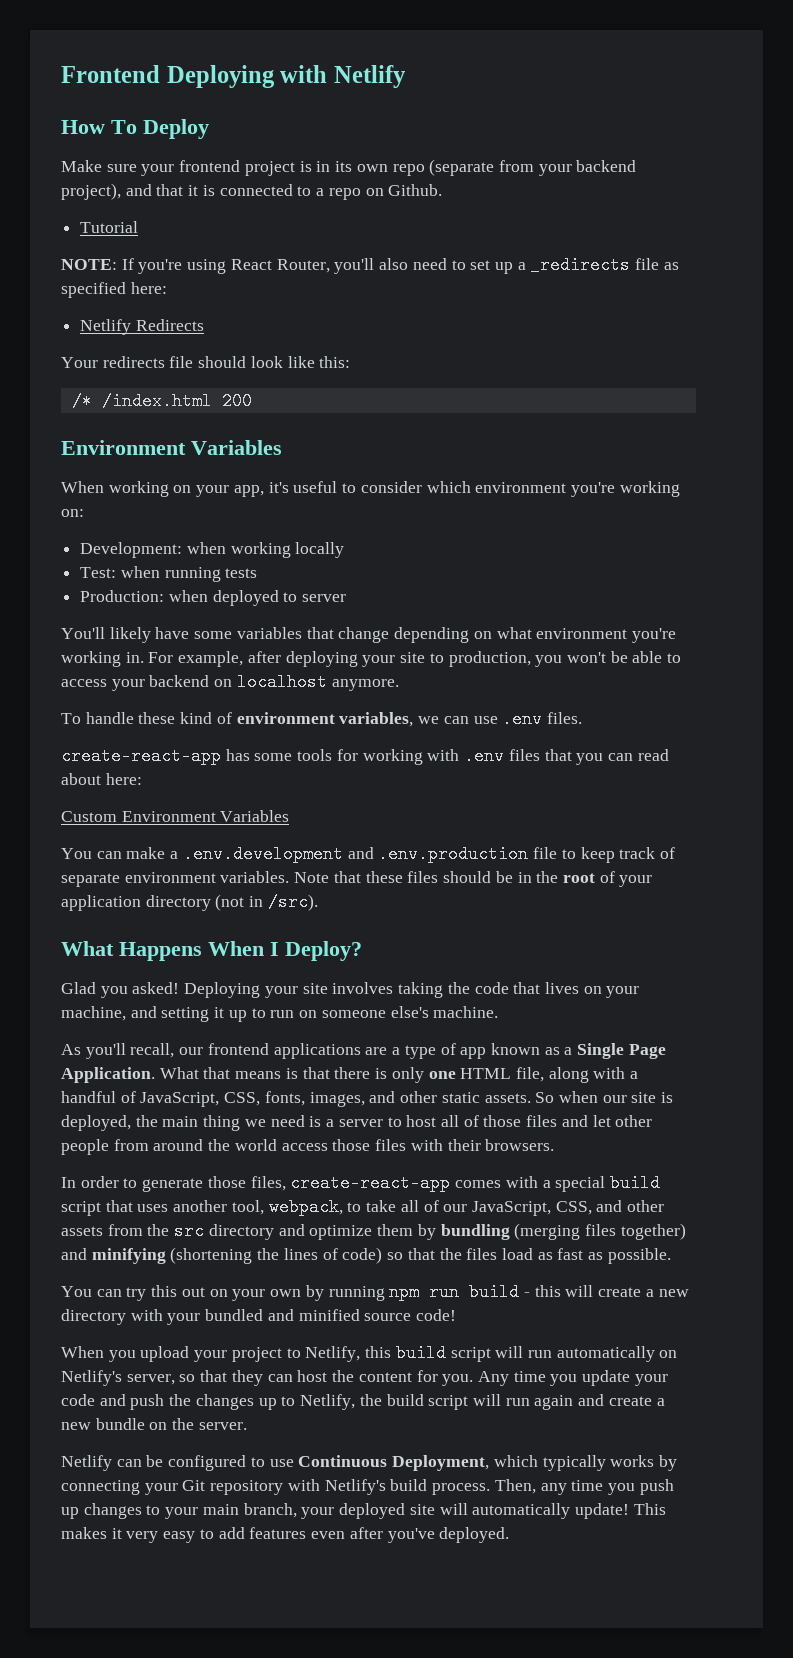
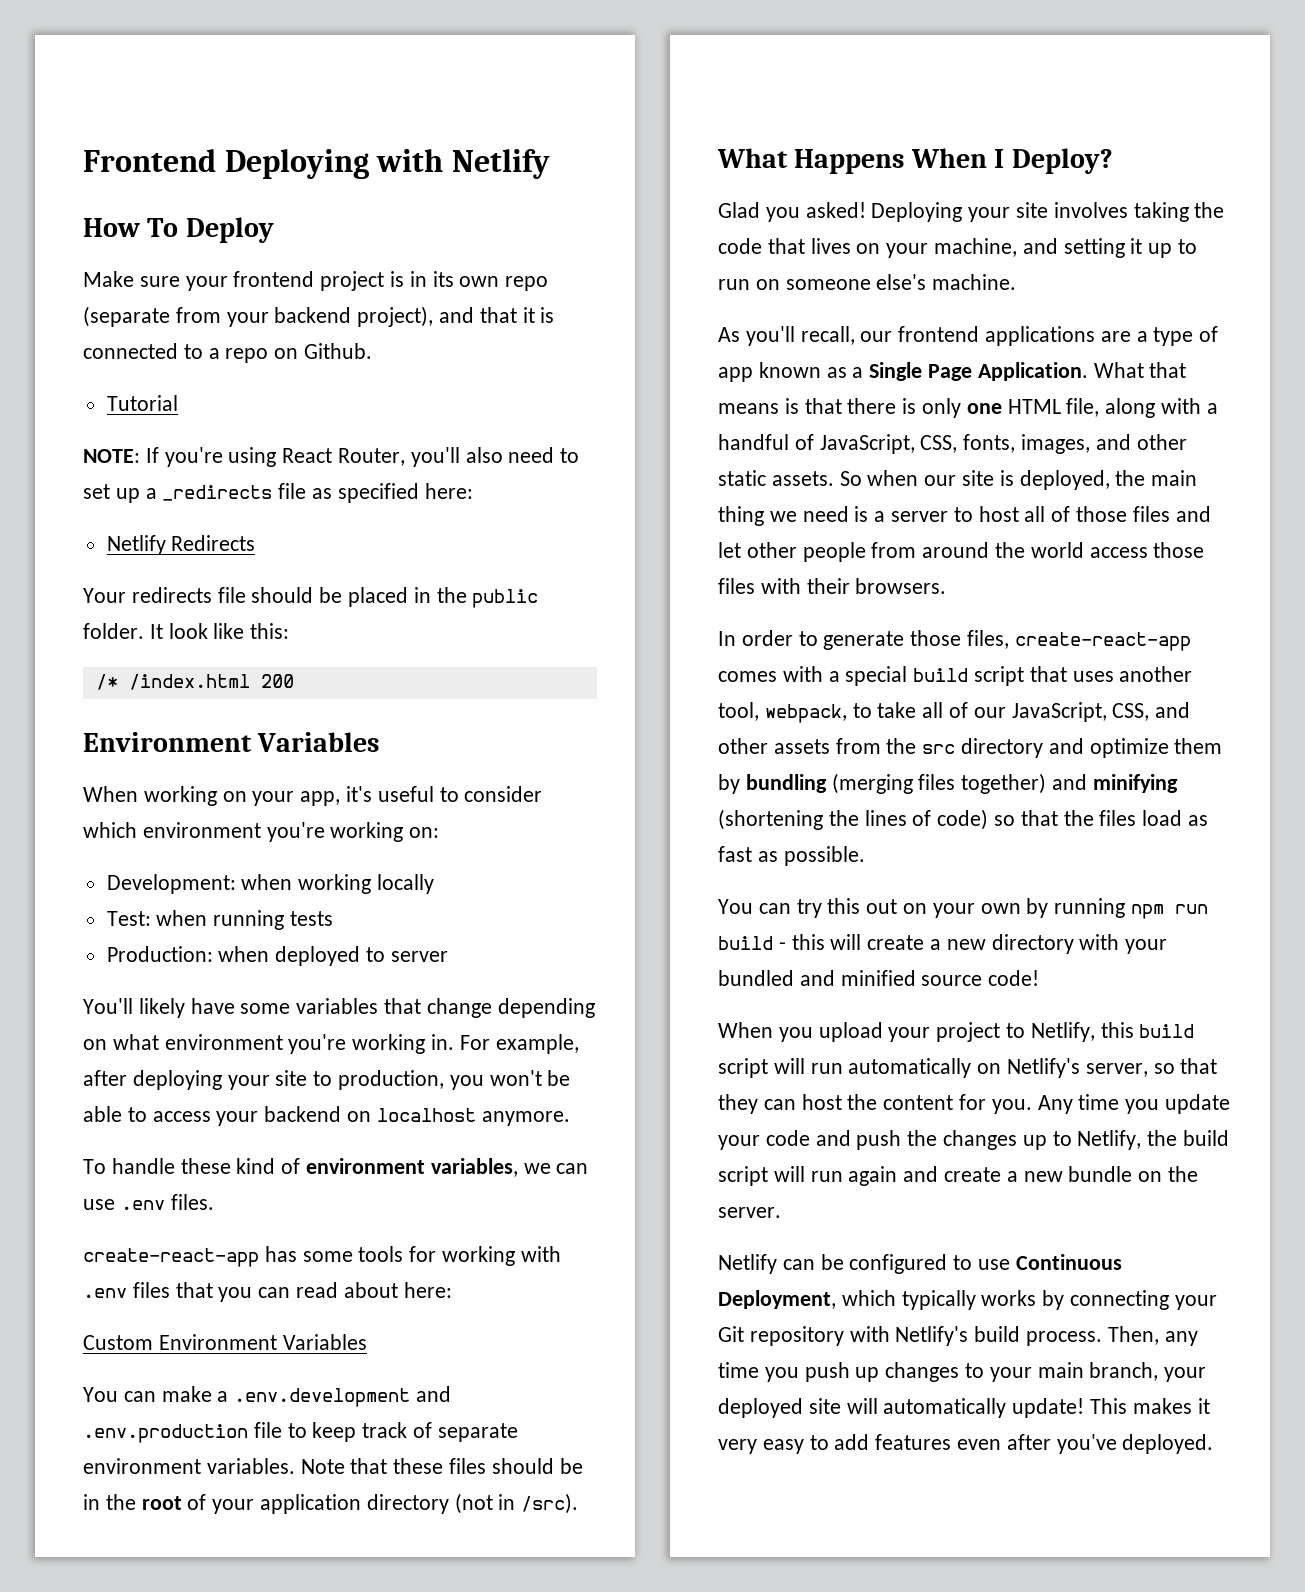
- Your redirects file should look like this:
+ Your redirects file should be placed in the public folder. It look like this:

